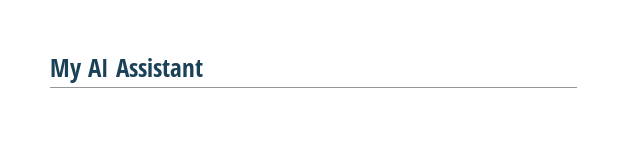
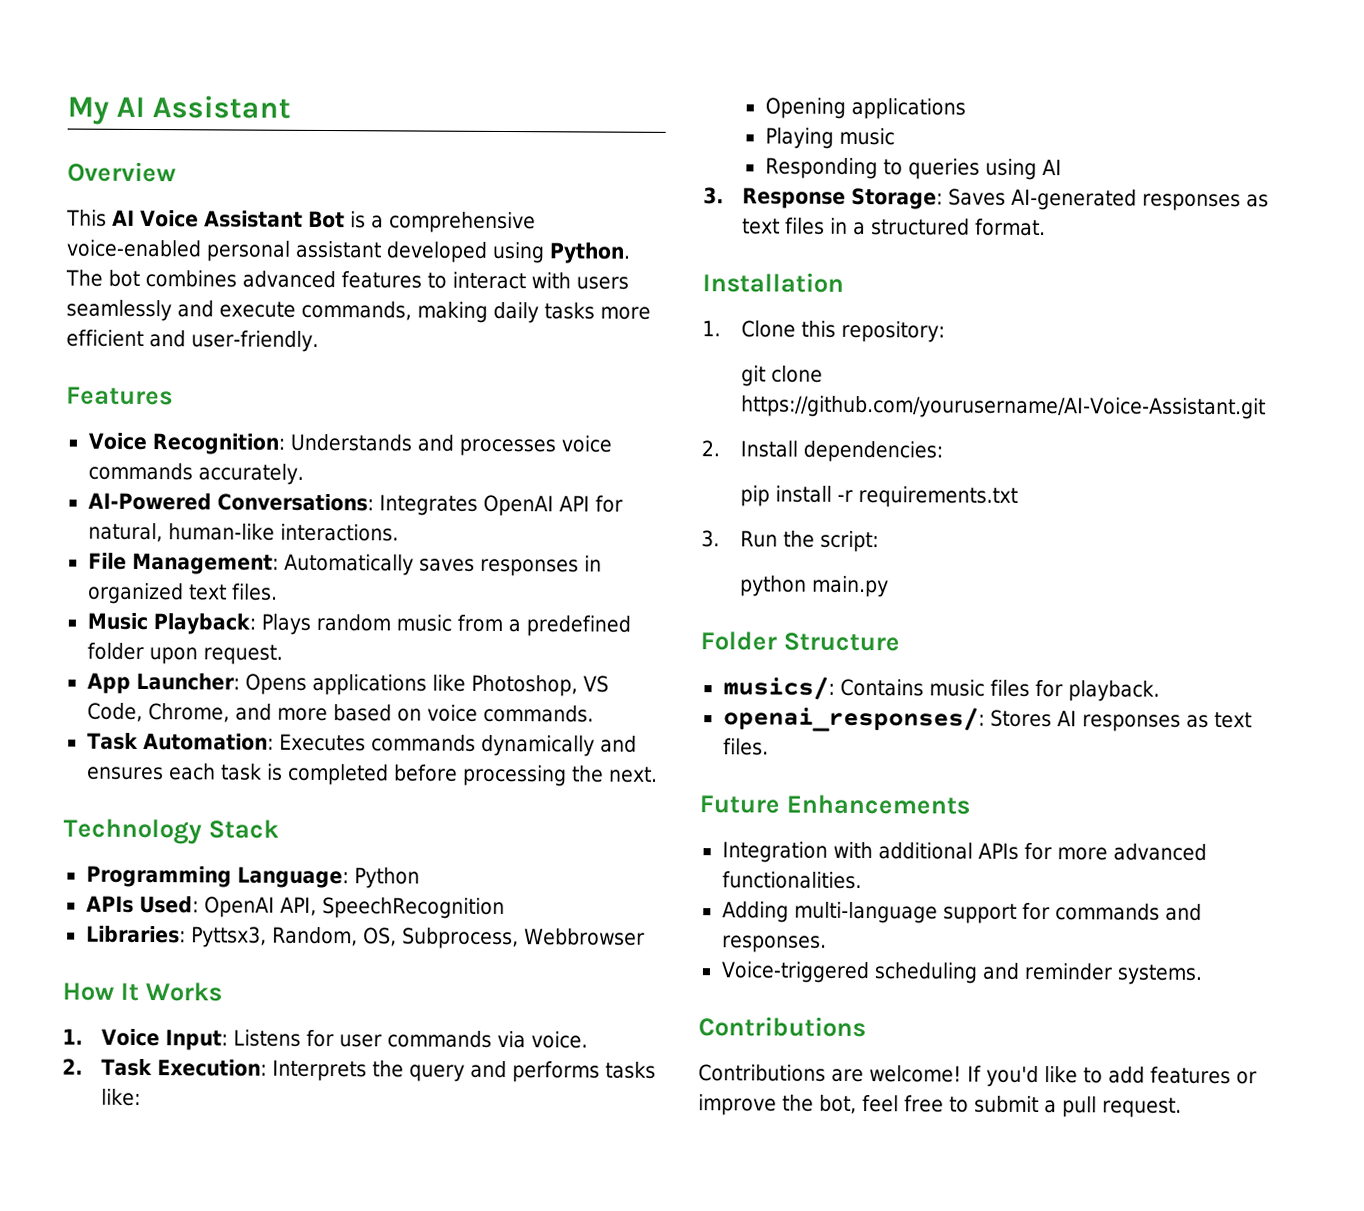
+ Overview
+ This AI Voice Assistant Bot is a comprehensive voice-enabled personal assistant developed using Python. The bot combines advanced features to interact with users seamlessly and execute commands, making daily tasks more efficient and user-friendly.
+ Features
+ Voice Recognition: Understands and processes voice commands accurately.
+ AI-Powered Conversations: Integrates OpenAI API for natural, human-like interactions.
+ File Management: Automatically saves responses in organized text files.
+ Music Playback: Plays random music from a predefined folder upon request.
+ App Launcher: Opens applications like Photoshop, VS Code, Chrome, and more based on voice commands.
+ Task Automation: Executes commands dynamically and ensures each task is completed before processing the next.
+ Technology Stack
+ Programming Language: Python
+ APIs Used: OpenAI API, SpeechRecognition
+ Libraries: Pyttsx3, Random, OS, Subprocess, Webbrowser
+ How It Works
+ 1. Voice Input: Listens for user commands via voice.
+ 2. Task Execution: Interprets the query and performs tasks like:
+ Opening applications
+ Playing music
+ Responding to queries using AI
+ 3. Response Storage: Saves AI-generated responses as text files in a structured format.
+ Installation
+ 1. Clone this repository:
+ git clone https://github.com/yourusername/AI-Voice-Assistant.git
+ 2. Install dependencies:
+ pip install -r requirements.txt
+ 3. Run the script:
+ python main.py
+ Folder Structure
+ musics/: Contains music files for playback.
+ openai_responses/: Stores AI responses as text files.
+ Future Enhancements
+ Integration with additional APIs for more advanced functionalities.
+ Adding multi-language support for commands and responses.
+ Voice-triggered scheduling and reminder systems.
+ Contributions
+ Contributions are welcome! If you'd like to add features or improve the bot, feel free to submit a pull request.

